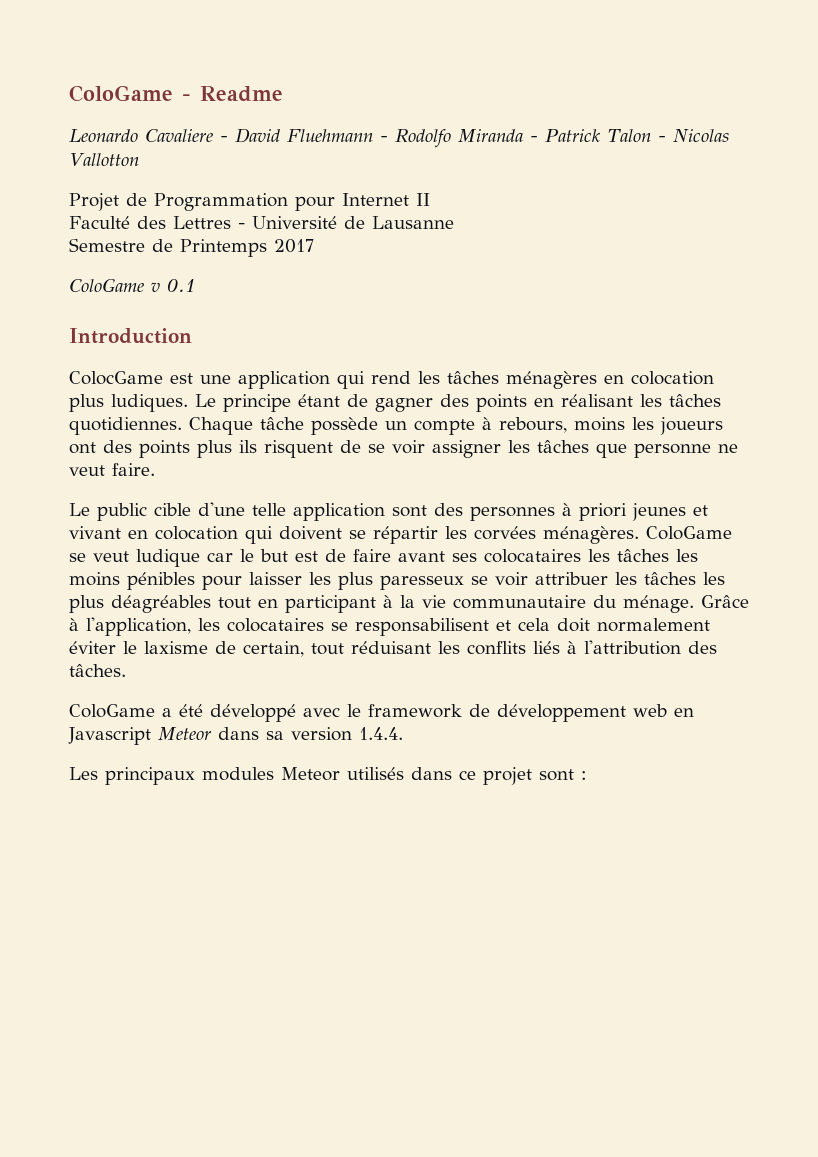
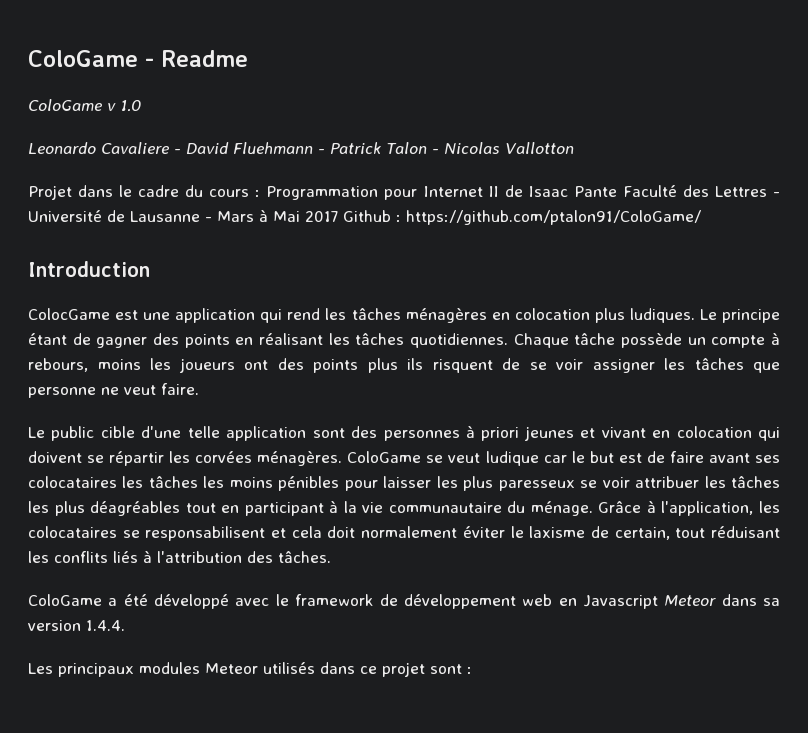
+ ColoGame v 1.0
- Leonardo Cavaliere - David Fluehmann - Rodolfo Miranda - Patrick Talon - Nicolas Vallotton
+ Leonardo Cavaliere - David Fluehmann - Patrick Talon - Nicolas Vallotton
- Projet de Programmation pour Internet II
- Faculté des Lettres - Université de Lausanne
- Semestre de Printemps 2017
- ColoGame v 0.1
+ Projet dans le cadre du cours : Programmation pour Internet II de Isaac Pante Faculté des Lettres - Université de Lausanne - Mars à Mai 2017 Github : https://github.com/ptalon91/ColoGame/

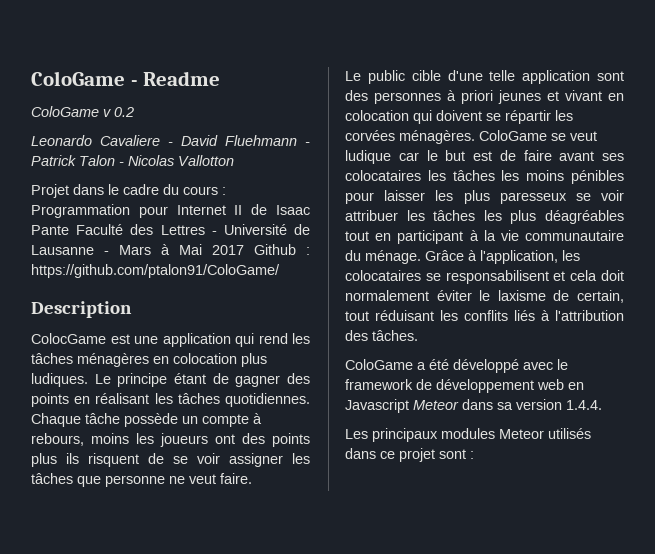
- ColoGame v 1.0
+ ColoGame v 0.2
- Introduction
+ Description

